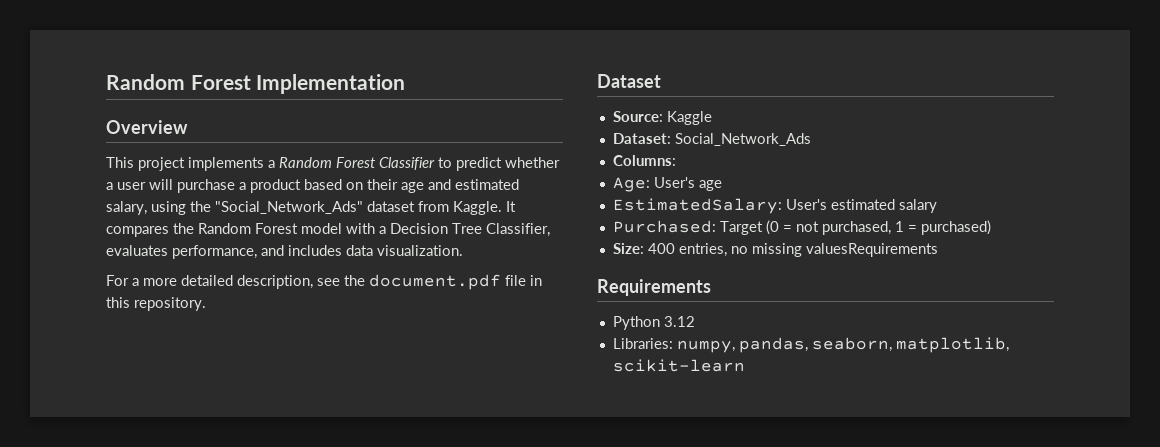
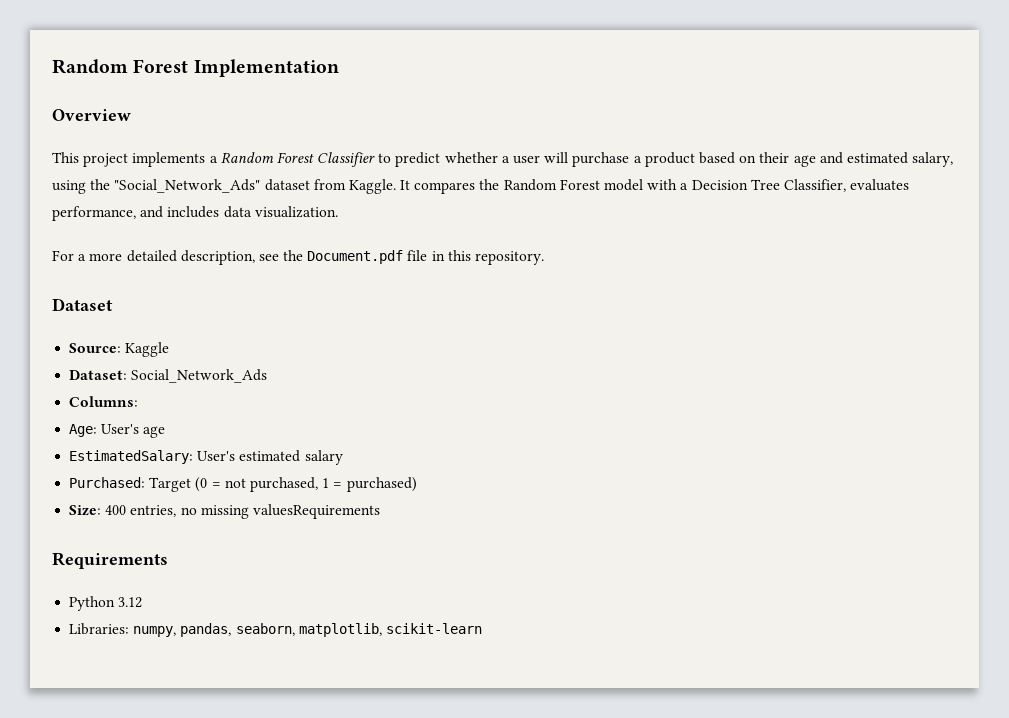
- For a more detailed description, see the document.pdf file in this repository.
+ For a more detailed description, see the Document.pdf file in this repository.

